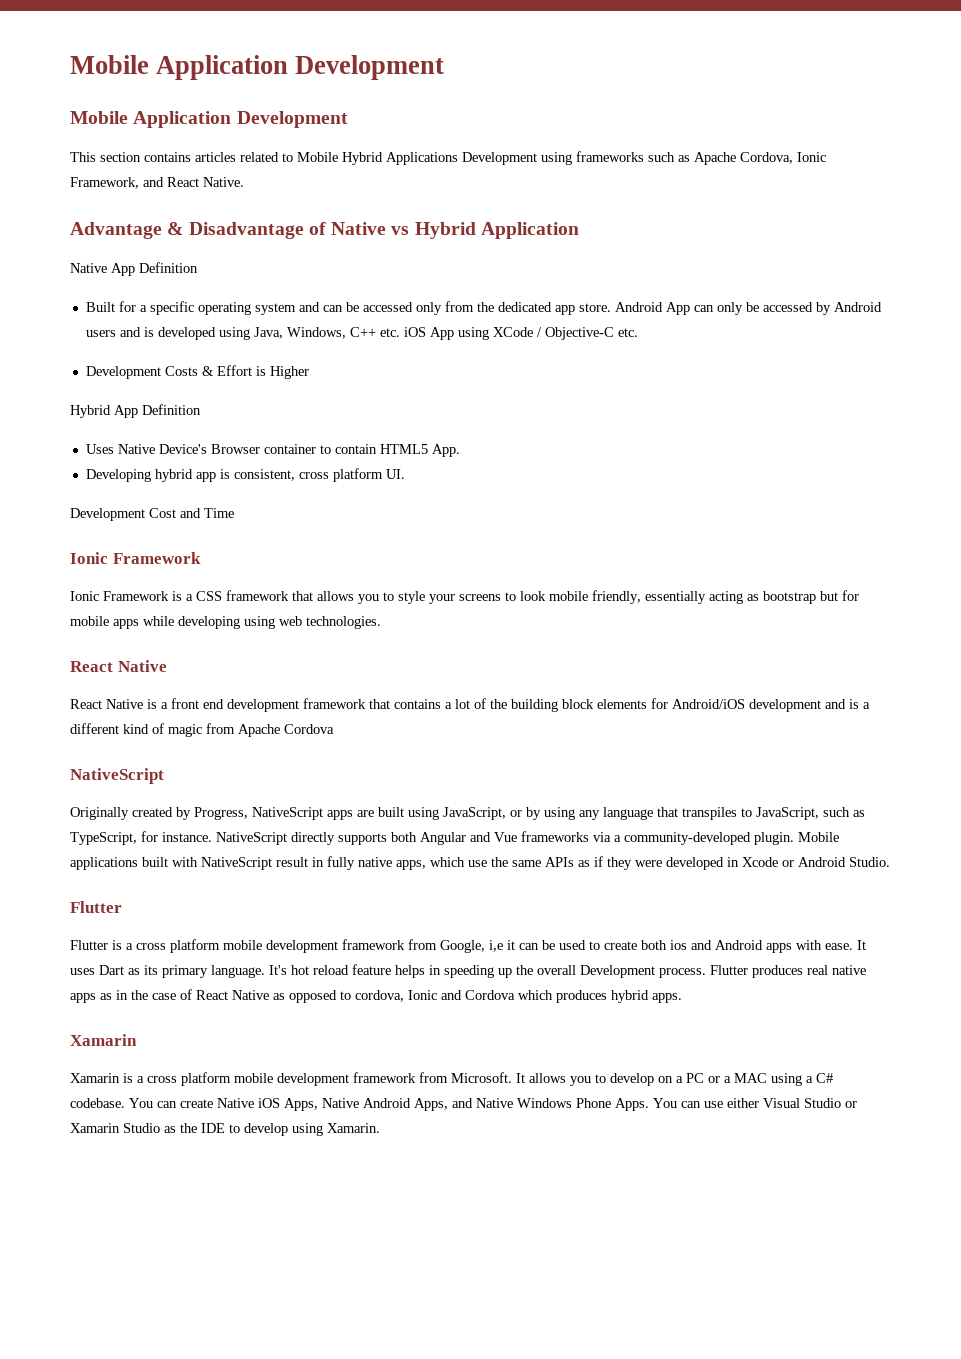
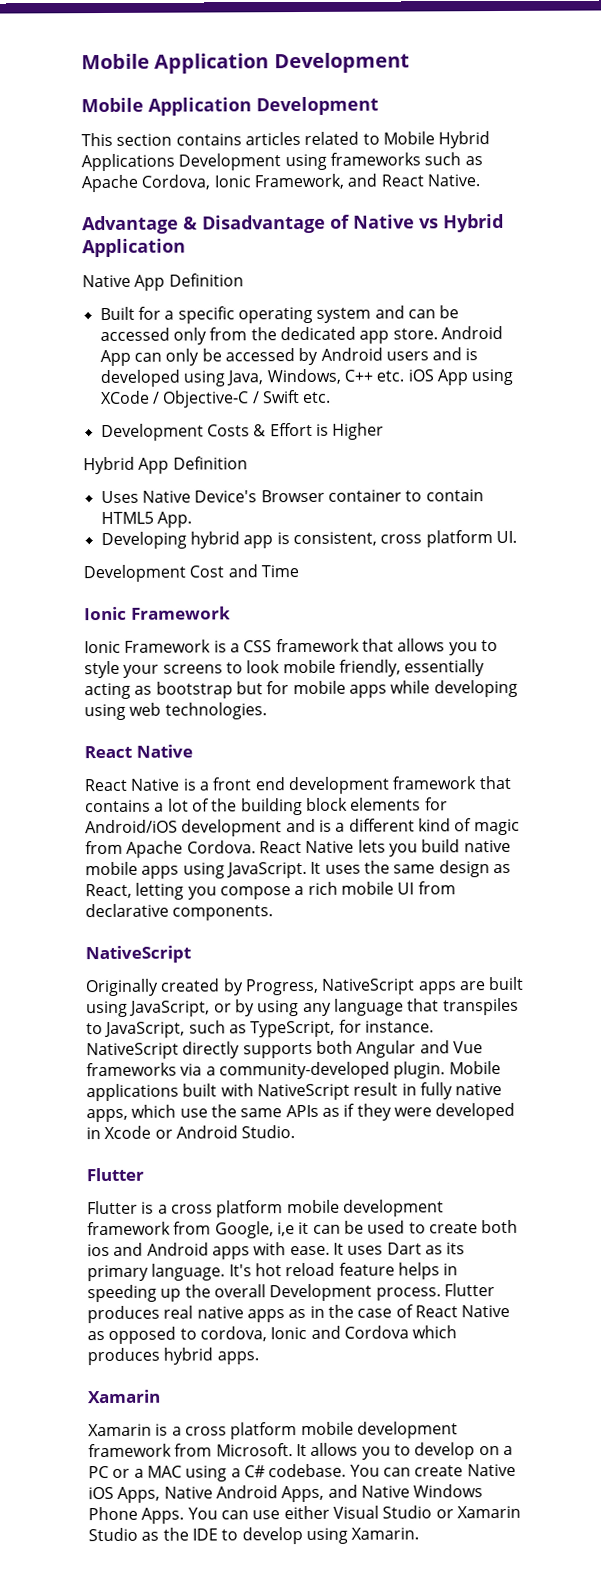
- Android App can only be accessed by Android users and is developed using Java, Windows, C++ etc. iOS App using XCode / Objective-C etc.
+ Android App can only be accessed by Android users and is developed using Java, Windows, C++ etc. iOS App using XCode / Objective-C / Swift etc.
- React Native is a front end development framework that contains a lot of the building block elements for Android/iOS development and is a different kind of magic from Apache Cordova
+ React Native is a front end development framework that contains a lot of the building block elements for Android/iOS development and is a different kind of magic from Apache Cordova. React Native lets you build native mobile apps using JavaScript. It uses the same design as React, letting you compose a rich mobile UI from declarative components.

